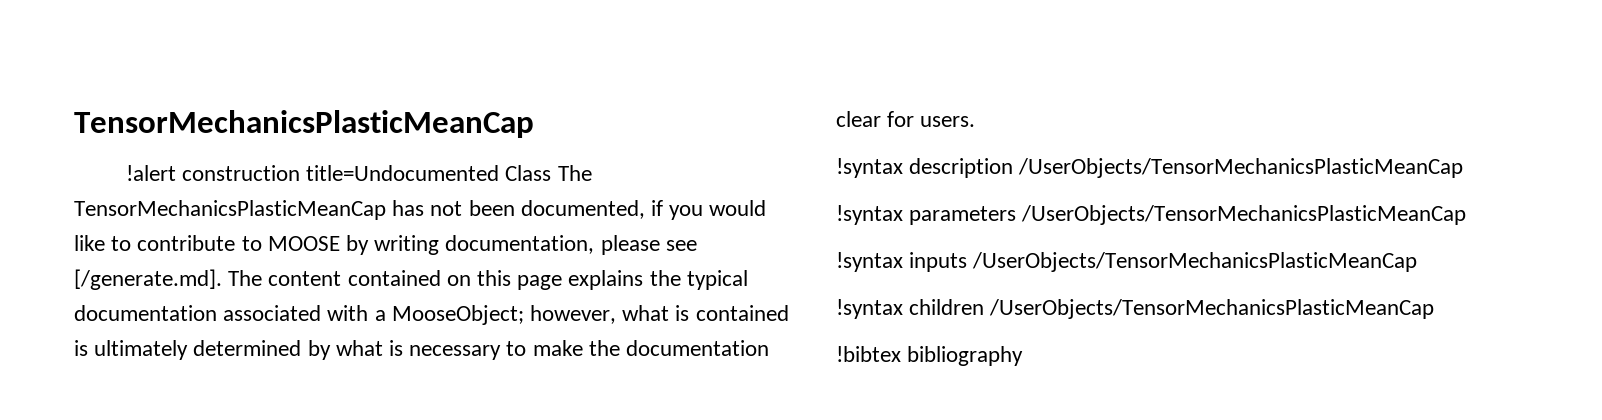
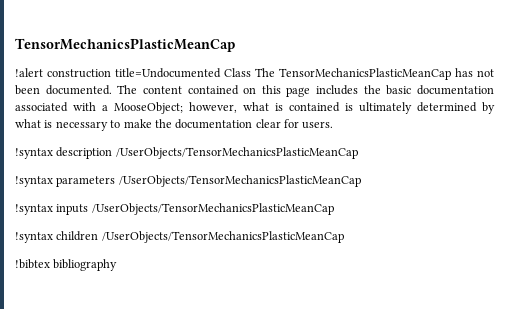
- !alert construction title=Undocumented Class The TensorMechanicsPlasticMeanCap has not been documented, if you would like to contribute to MOOSE by writing documentation, please see [/generate.md]. The content contained on this page explains the typical documentation associated with a MooseObject; however, what is contained is ultimately determined by what is necessary to make the documentation clear for users.
+ !alert construction title=Undocumented Class The TensorMechanicsPlasticMeanCap has not been documented. The content contained on this page includes the basic documentation associated with a MooseObject; however, what is contained is ultimately determined by what is necessary to make the documentation clear for users.

